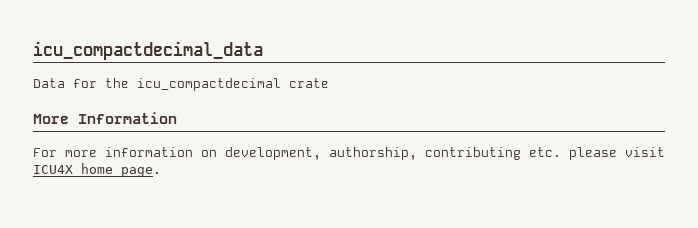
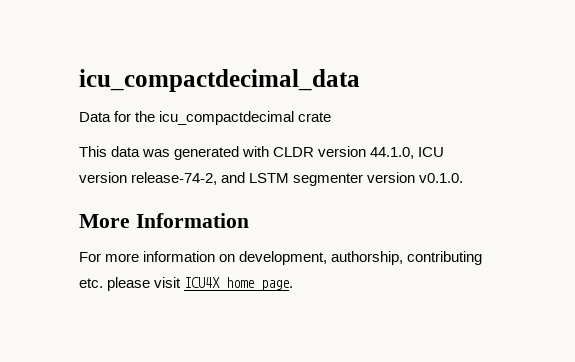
+ This data was generated with CLDR version 44.1.0, ICU version release-74-2, and LSTM segmenter version v0.1.0.

